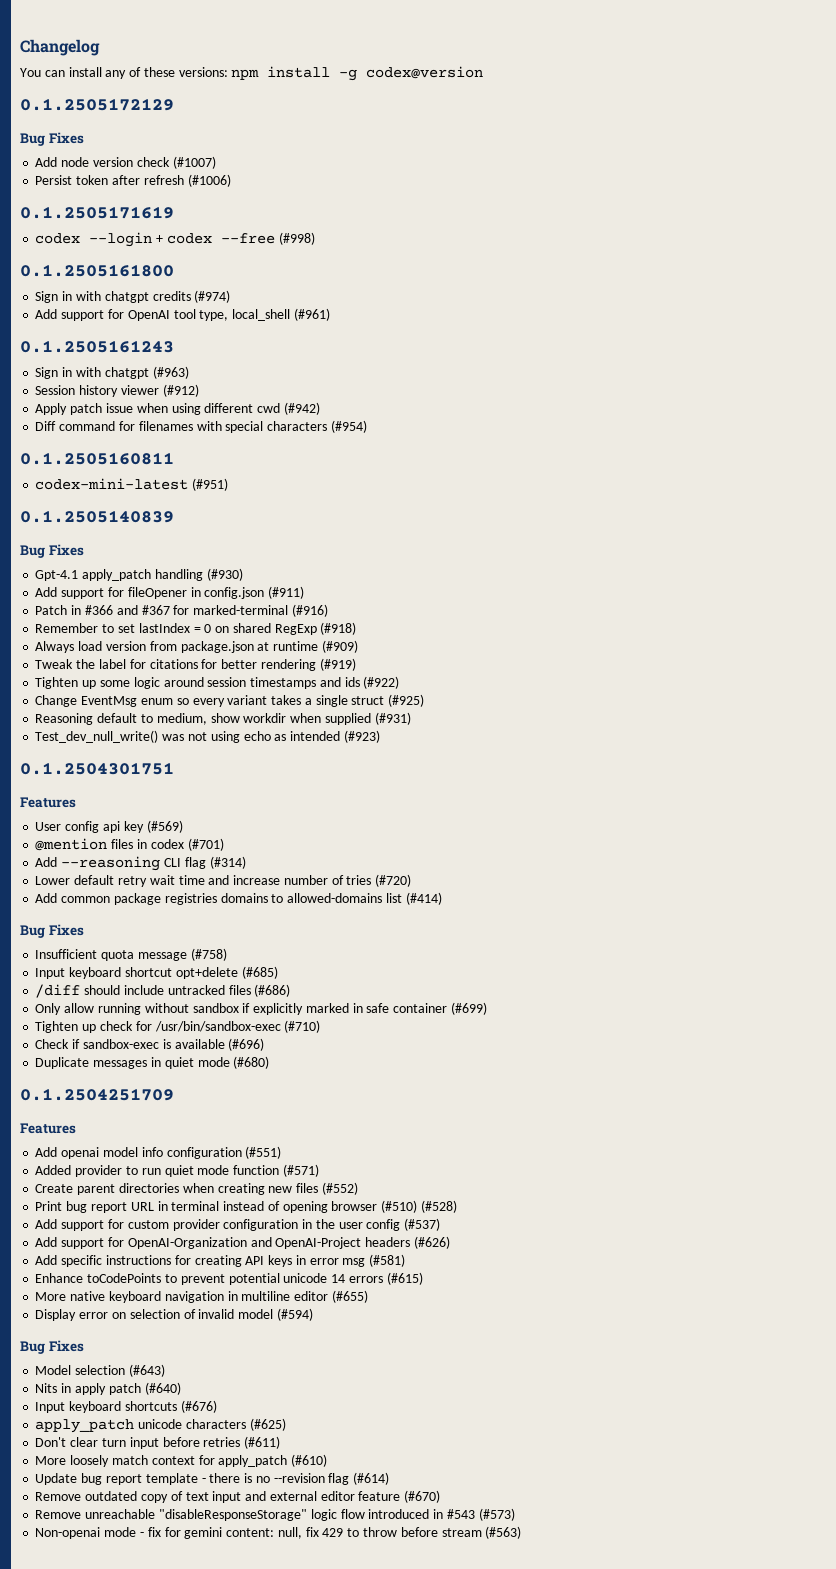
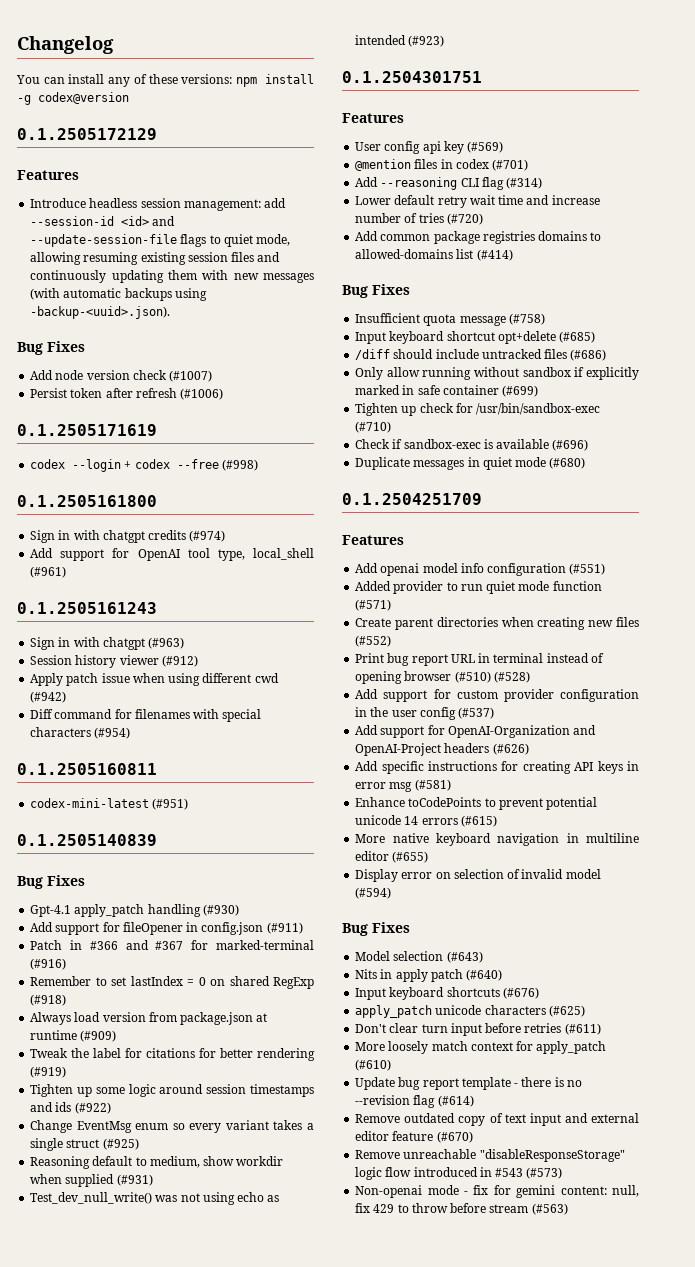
  0.1.2505172129
+ Features
+ Introduce headless session management: add --session-id <id> and --update-session-file flags to quiet mode, allowing resuming existing session files and continuously updating them with new messages (with automatic backups using -backup-<uuid>.json).

